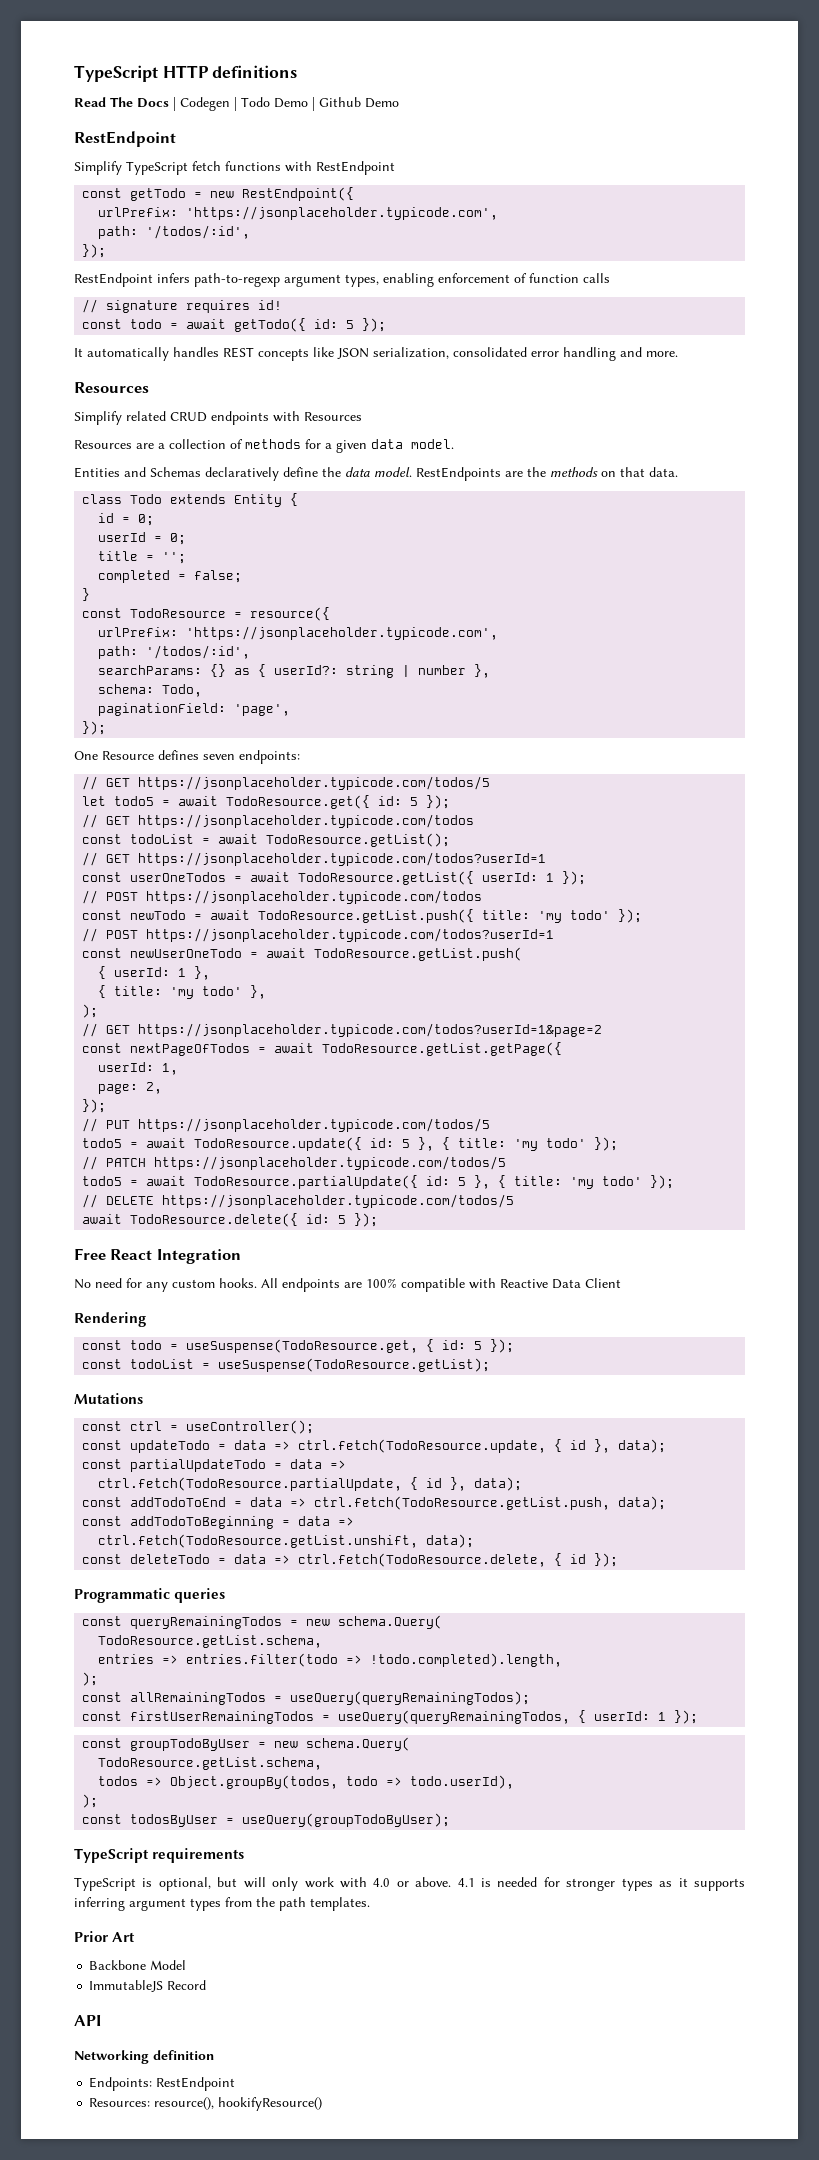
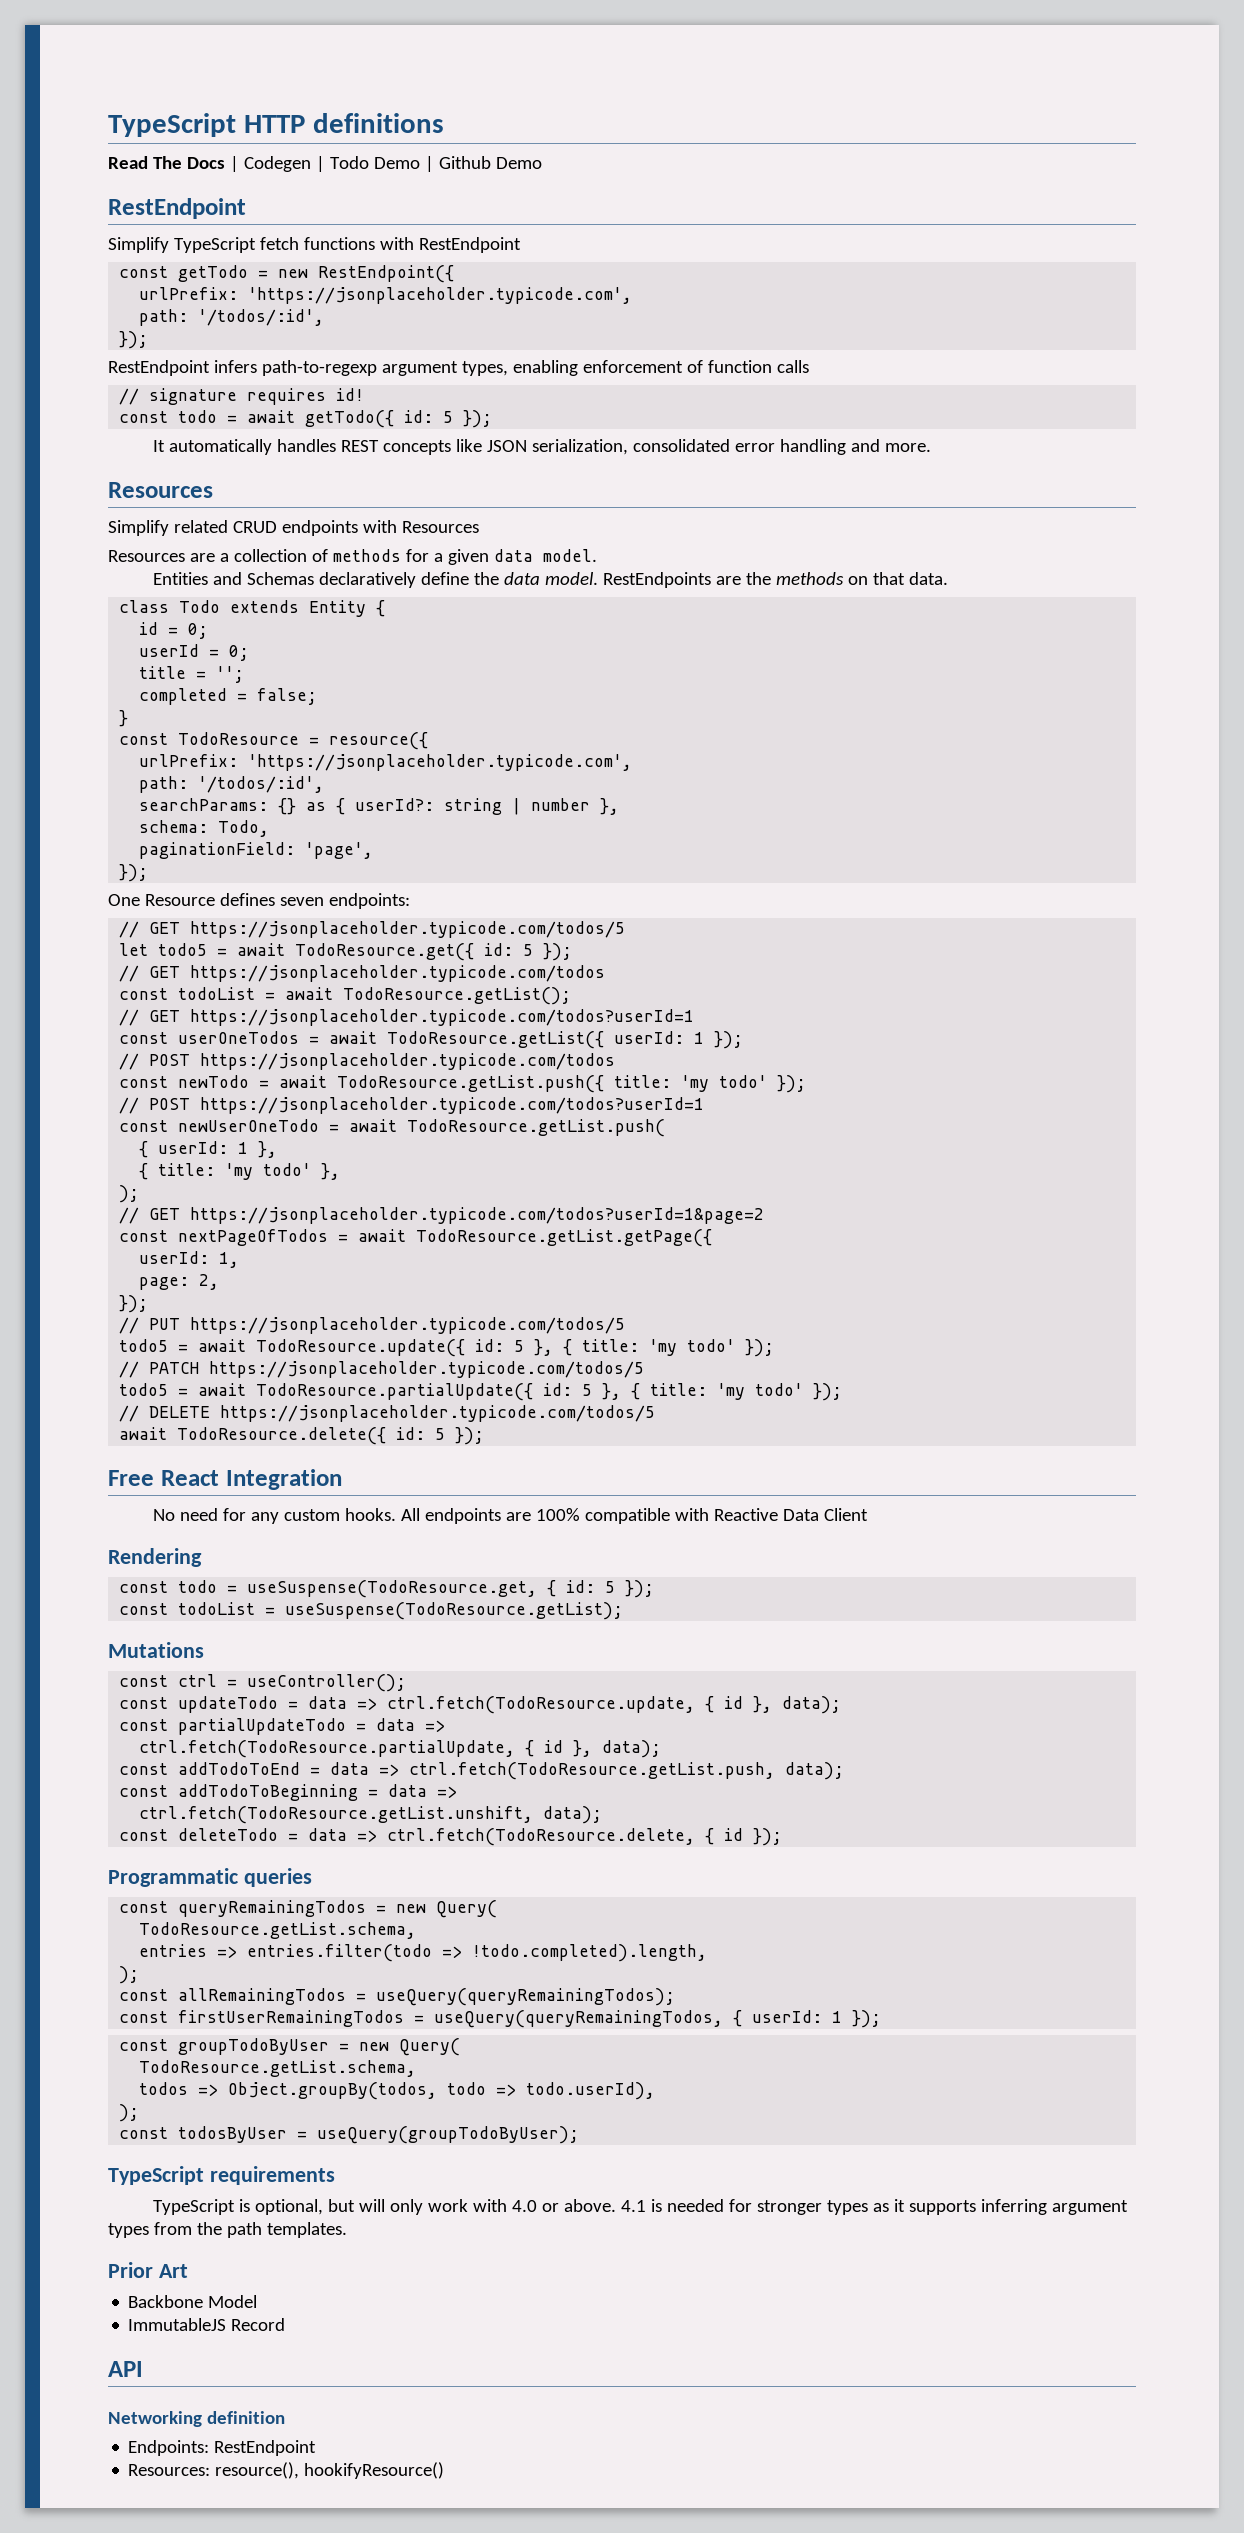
- const queryRemainingTodos = new schema.Query(
+ const queryRemainingTodos = new Query(
- const groupTodoByUser = new schema.Query(
+ const groupTodoByUser = new Query(

